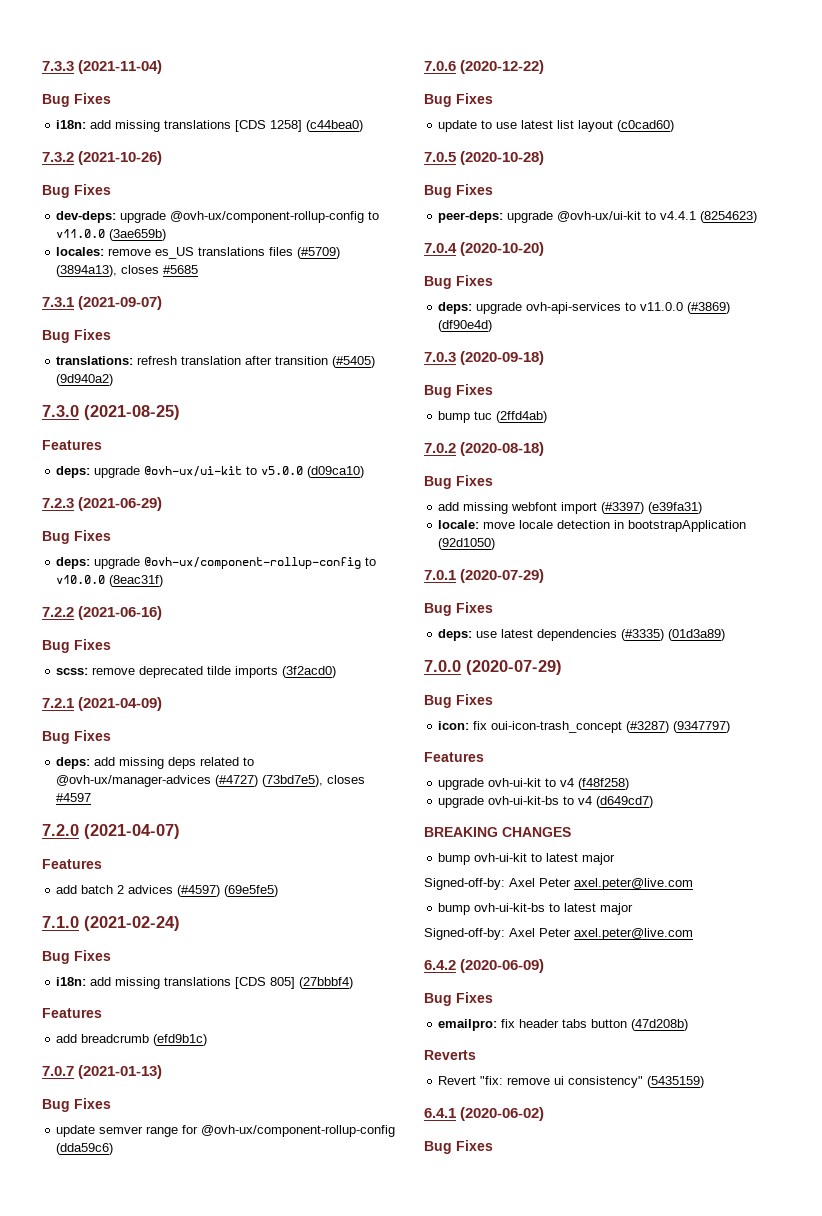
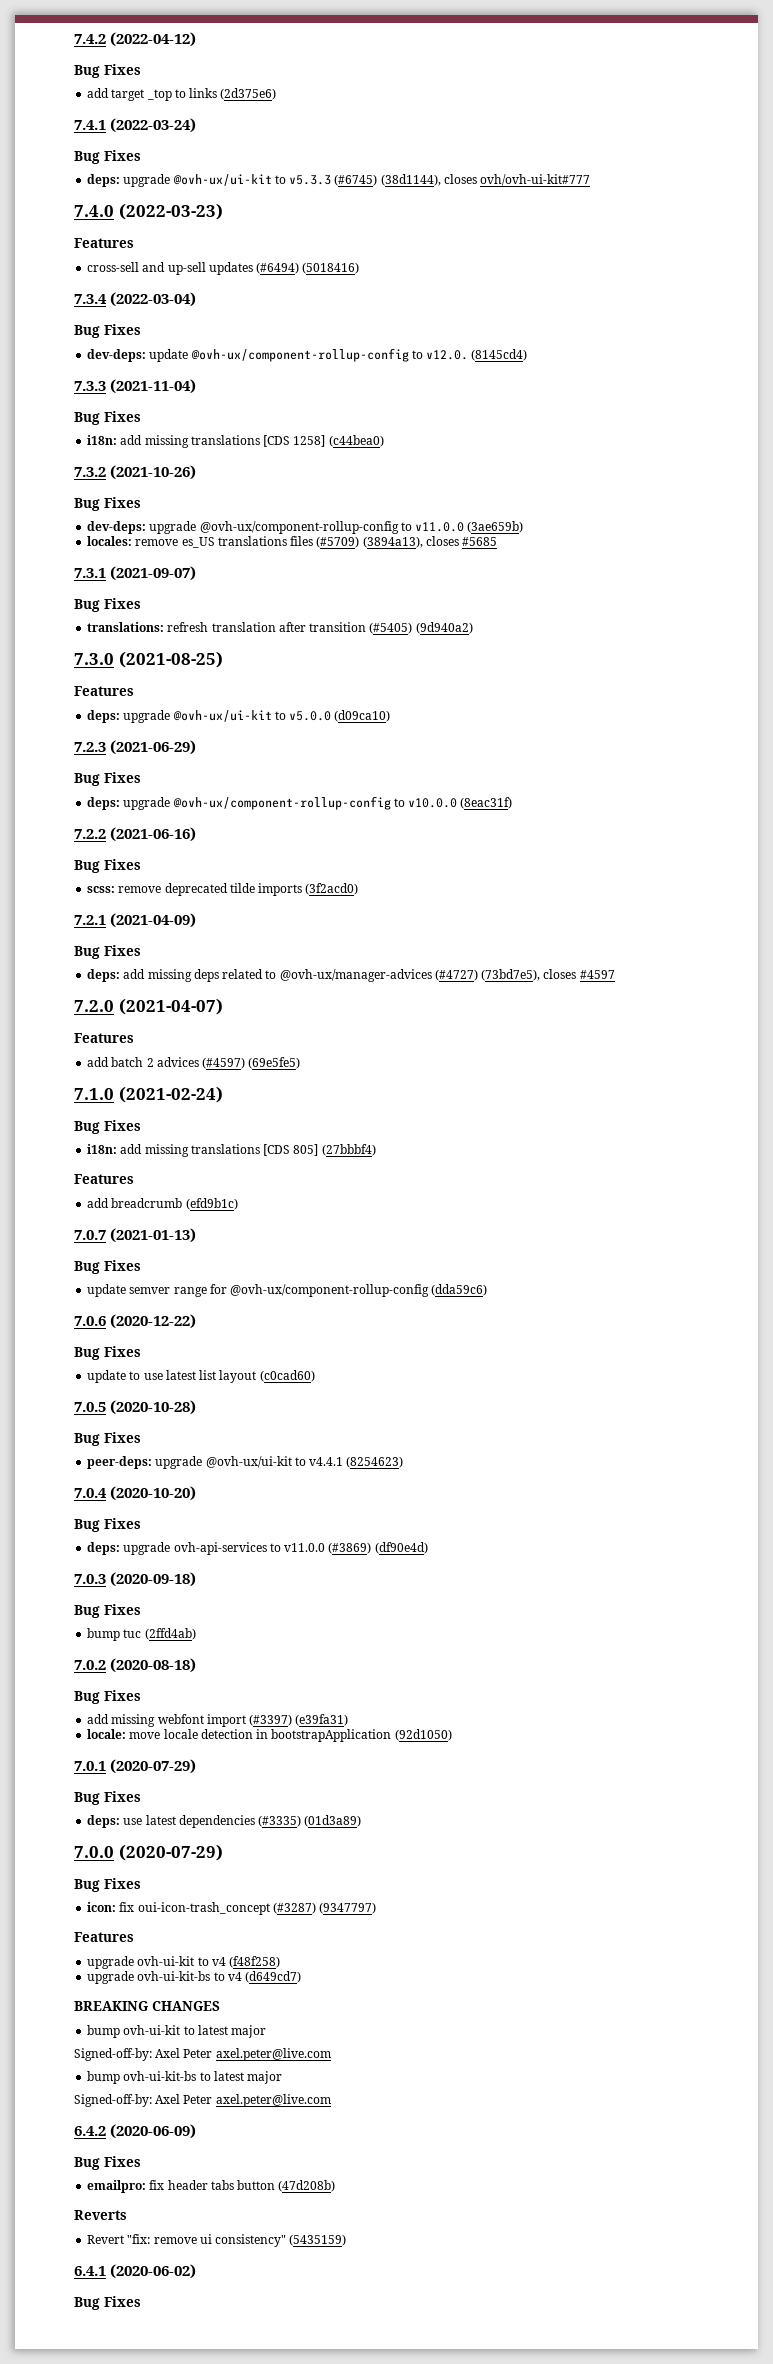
+ 7.4.2 (2022-04-12)
+ Bug Fixes
+ add target _top to links (2d375e6)
+ 7.4.1 (2022-03-24)
+ Bug Fixes
+ deps: upgrade @ovh-ux/ui-kit to v5.3.3 (#6745) (38d1144), closes ovh/ovh-ui-kit#777
+ 7.4.0 (2022-03-23)
+ Features
+ cross-sell and up-sell updates (#6494) (5018416)
+ 7.3.4 (2022-03-04)
+ Bug Fixes
+ dev-deps: update @ovh-ux/component-rollup-config to v12.0. (8145cd4)

